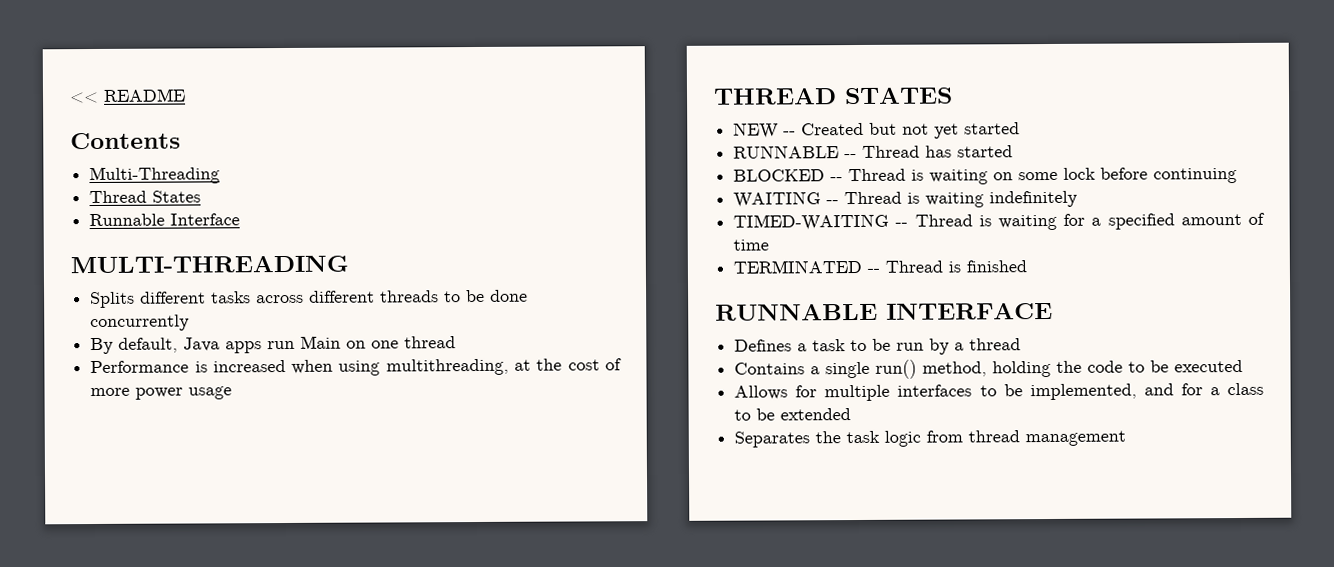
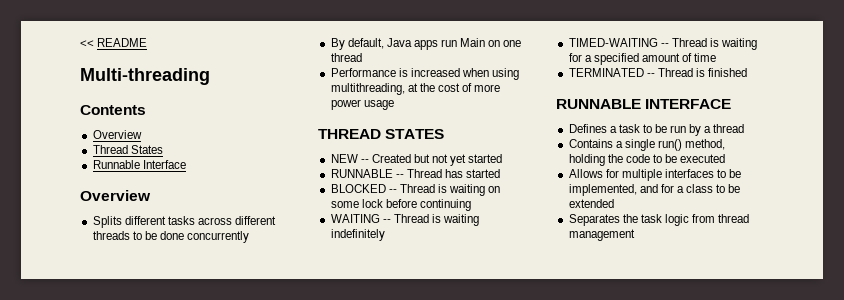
+ Multi-threading
  Contents
- Multi-Threading
+ Overview
  Runnable Interface
- MULTI-THREADING
+ Overview

